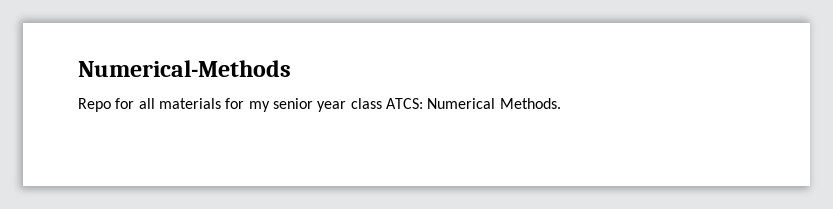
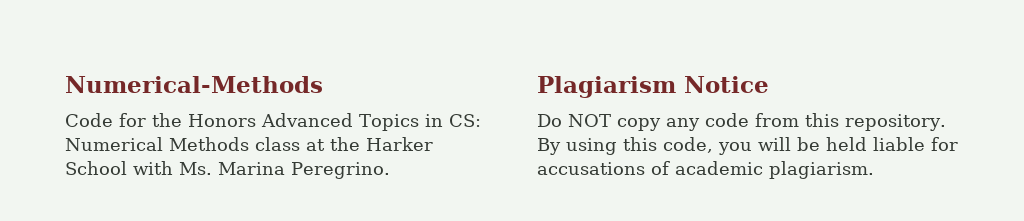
- Repo for all materials for my senior year class ATCS: Numerical Methods.
+ Code for the Honors Advanced Topics in CS: Numerical Methods class at the Harker School with Ms. Marina Peregrino.
+ Plagiarism Notice
+ Do NOT copy any code from this repository. By using this code, you will be held liable for accusations of academic plagiarism.

